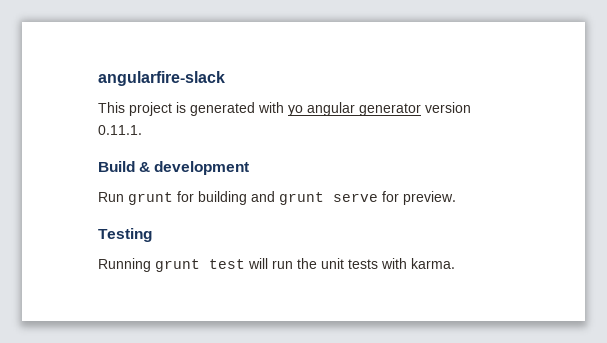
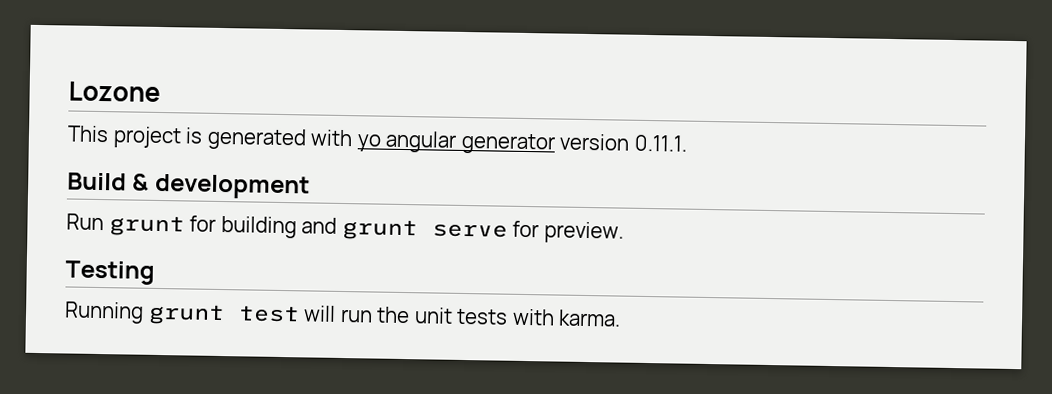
- angularfire-slack
+ Lozone

